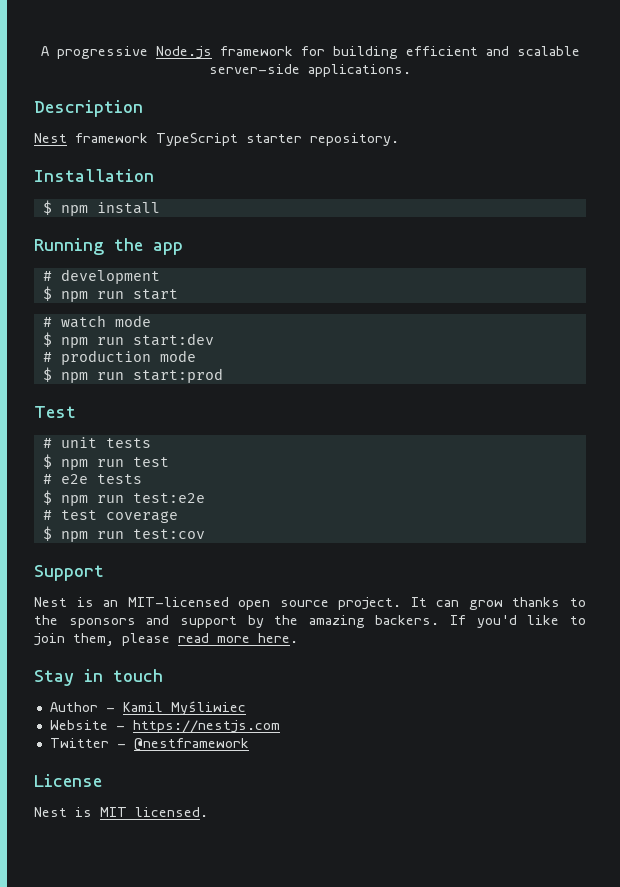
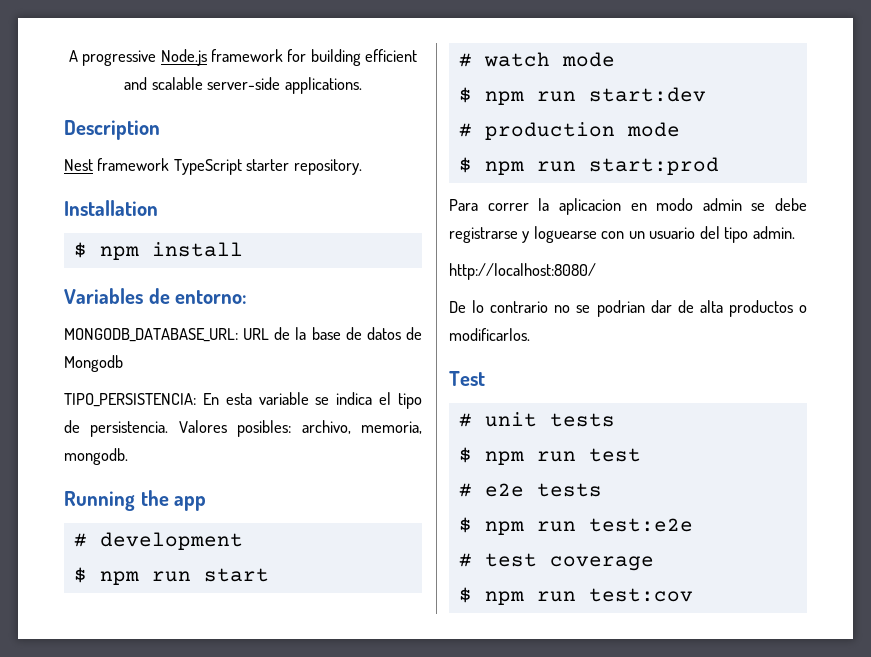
+ Variables de entorno:
+ MONGODB_DATABASE_URL: URL de la base de datos de Mongodb
+ TIPO_PERSISTENCIA: En esta variable se indica el tipo de persistencia. Valores posibles: archivo, memoria, mongodb.
+ Para correr la aplicacion en modo admin se debe registrarse y loguearse con un usuario del tipo admin.
+ http://localhost:8080/
+ De lo contrario no se podrian dar de alta productos o modificarlos.
- Support
- Nest is an MIT-licensed open source project. It can grow thanks to the sponsors and support by the amazing backers. If you'd like to join them, please read more here.
- Stay in touch
- Author - Kamil Myśliwiec
- Website - https://nestjs.com
- Twitter - @nestframework
- License
- Nest is MIT licensed.

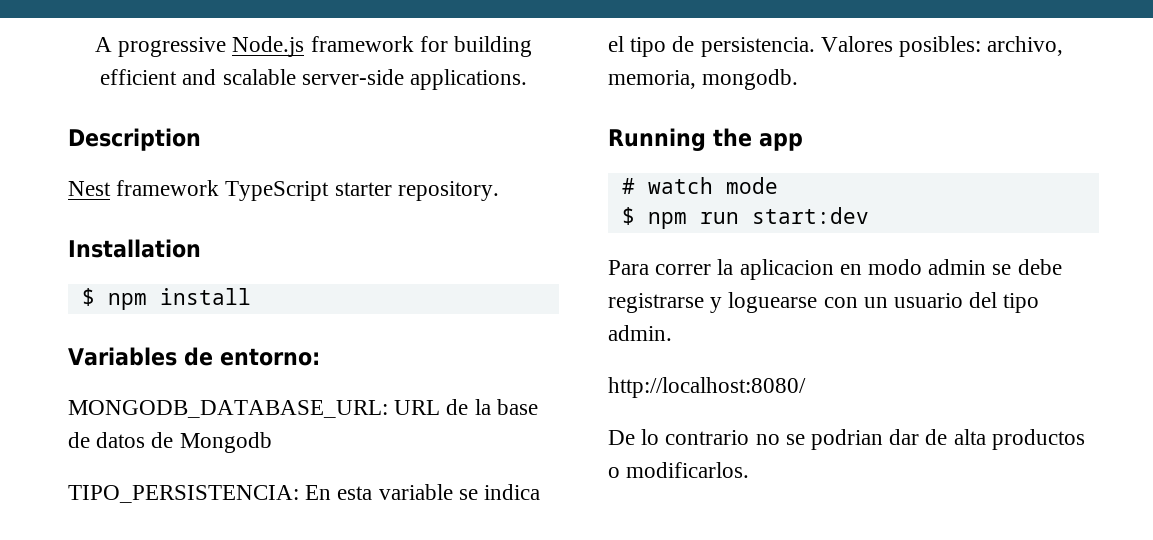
- # development
- $ npm run start
- # production mode
- $ npm run start:prod
- Test
- # unit tests
- $ npm run test
- # e2e tests
- $ npm run test:e2e
- # test coverage
- $ npm run test:cov

